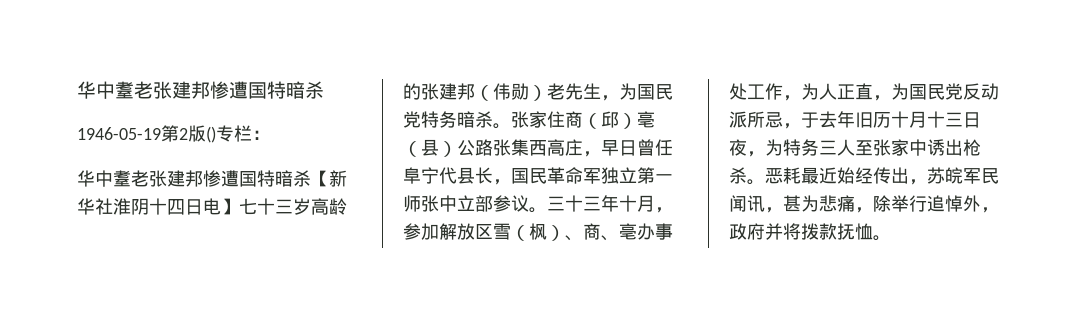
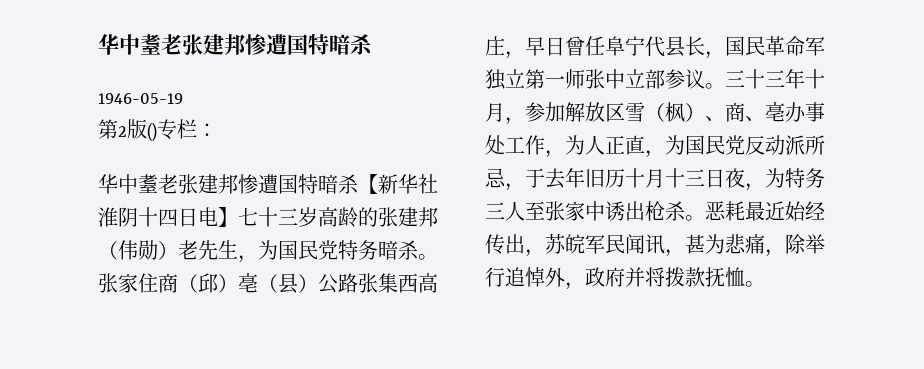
- 1946-05-19第2版()专栏：
+ 1946-05-19
+ 第2版()专栏：

